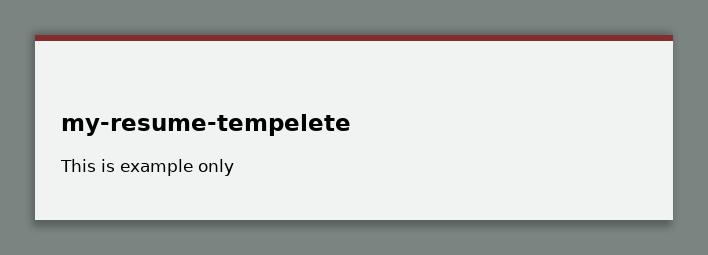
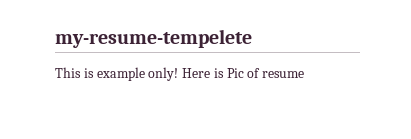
- This is example only
+ This is example only! Here is Pic of resume

